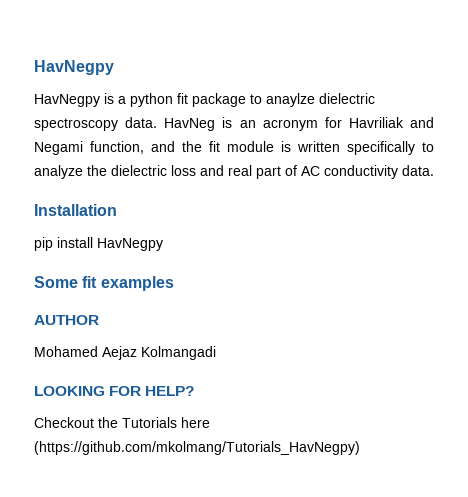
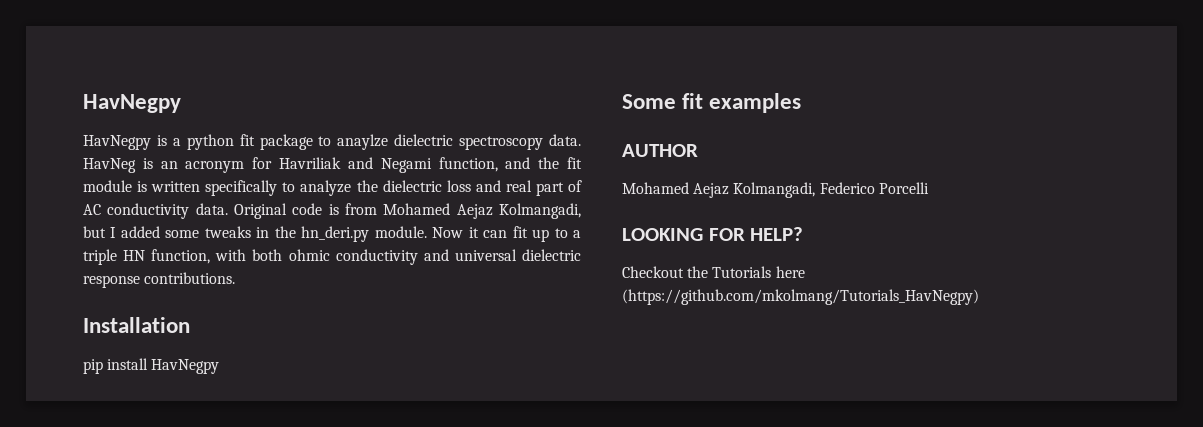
+ Original code is from Mohamed Aejaz Kolmangadi, but I added some tweaks in the hn_deri.py module. Now it can fit up to a triple HN function, with both ohmic conductivity and universal dielectric response contributions.
- Mohamed Aejaz Kolmangadi
+ Mohamed Aejaz Kolmangadi, Federico Porcelli

